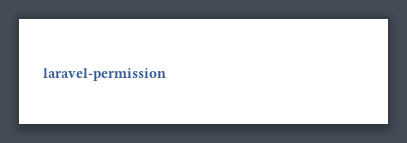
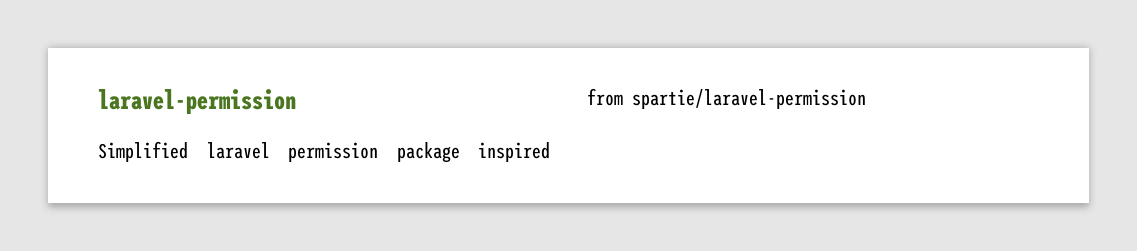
+ Simplified laravel permission package inspired from spartie/laravel-permission

